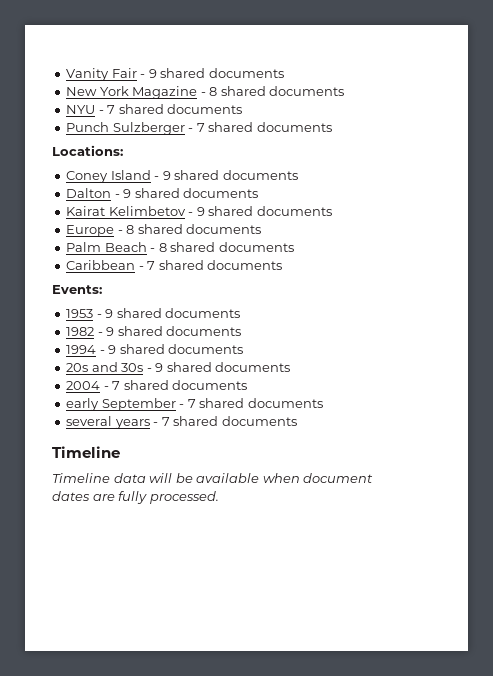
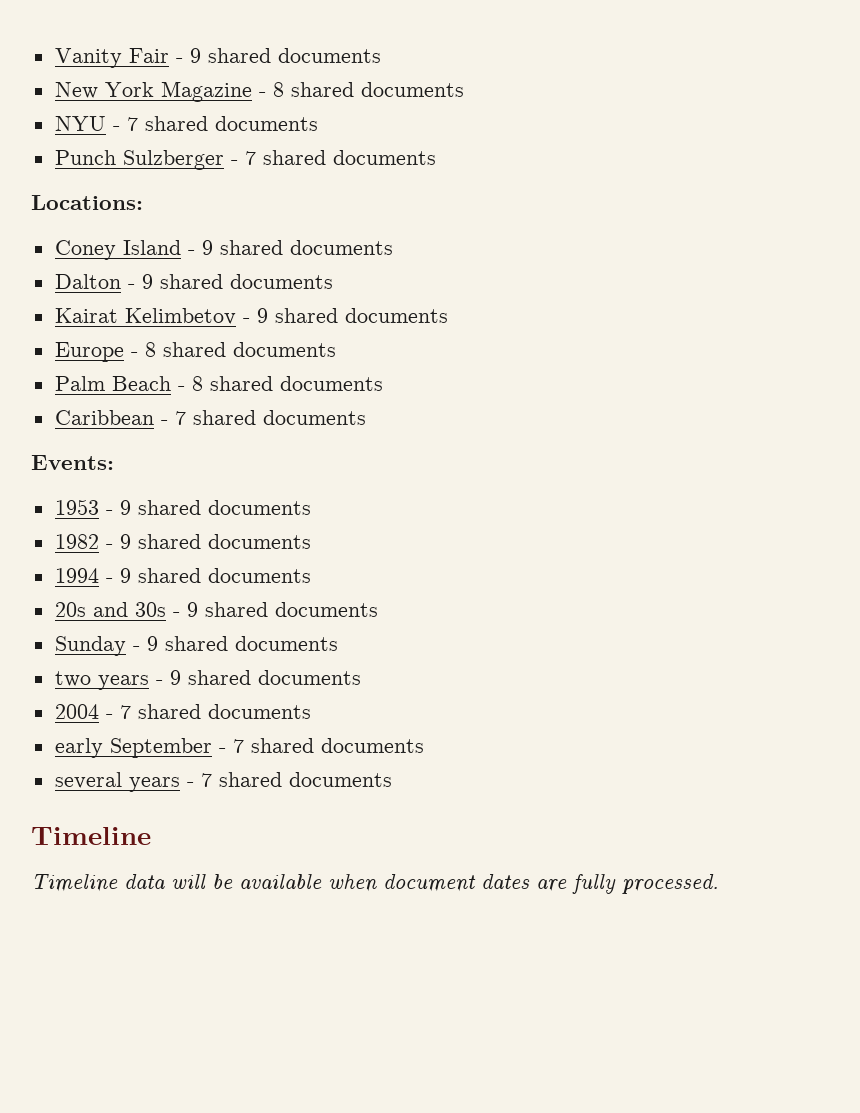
+ Sunday - 9 shared documents
+ two years - 9 shared documents

